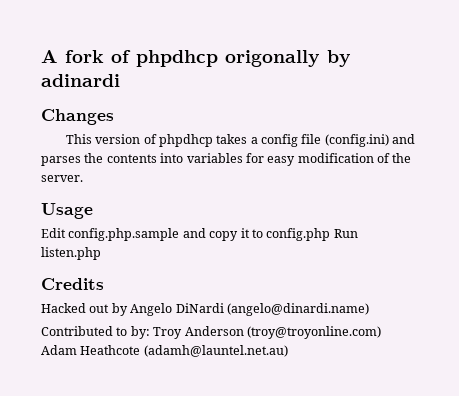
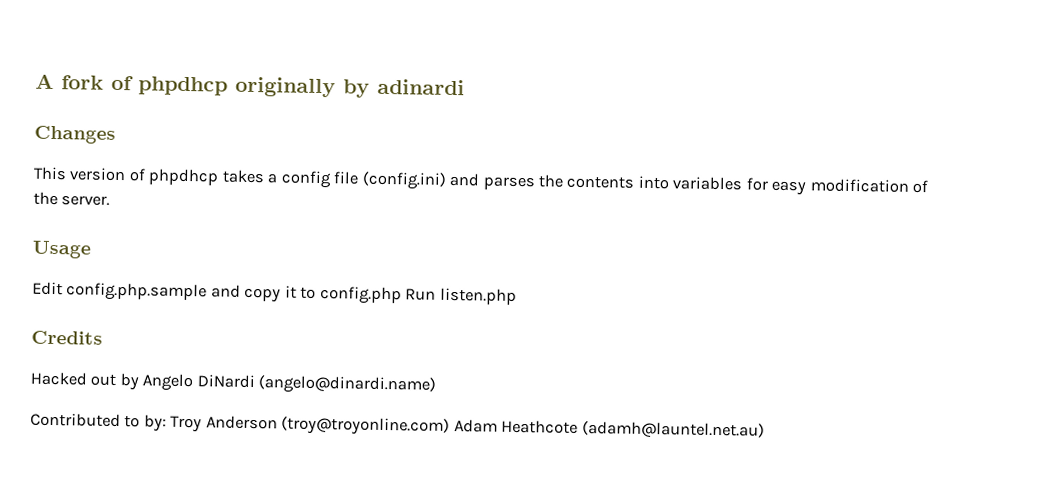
- A fork of phpdhcp origonally by adinardi
+ A fork of phpdhcp originally by adinardi

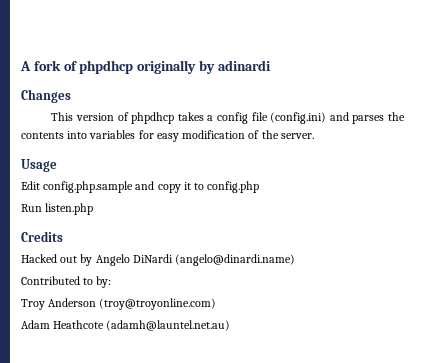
- Edit config.php.sample and copy it to config.php Run listen.php
+ Edit config.php.sample and copy it to config.php
+ Run listen.php
- Contributed to by: Troy Anderson (troy@troyonline.com) Adam Heathcote (adamh@launtel.net.au)
+ Contributed to by:
+ Troy Anderson (troy@troyonline.com)
+ Adam Heathcote (adamh@launtel.net.au)

